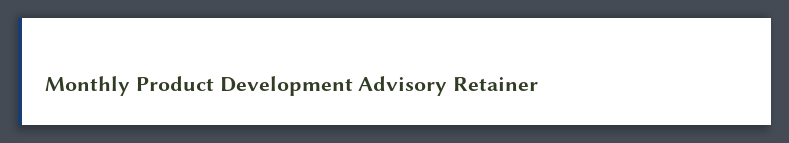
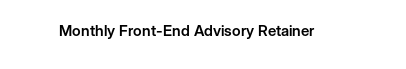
- Monthly Product Development Advisory Retainer
+ Monthly Front-End Advisory Retainer

